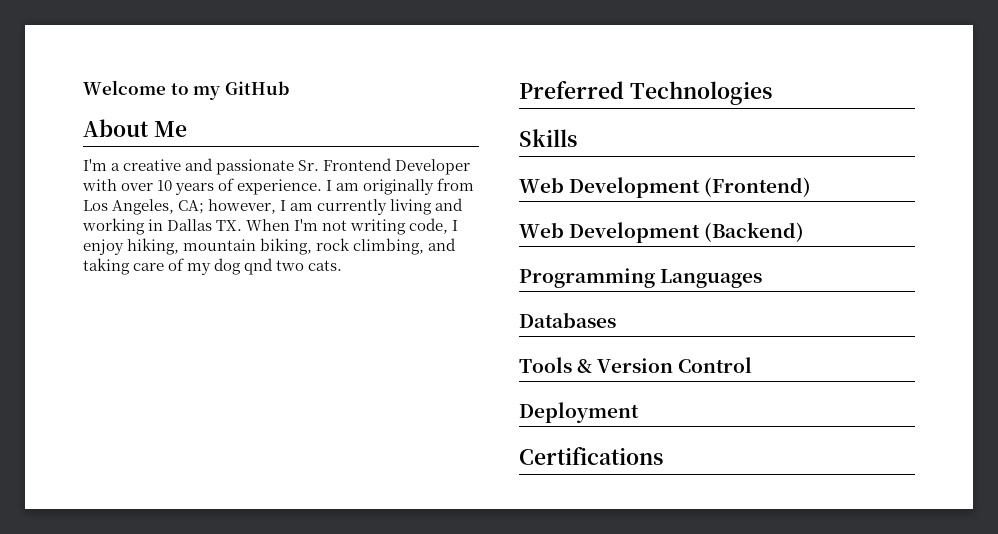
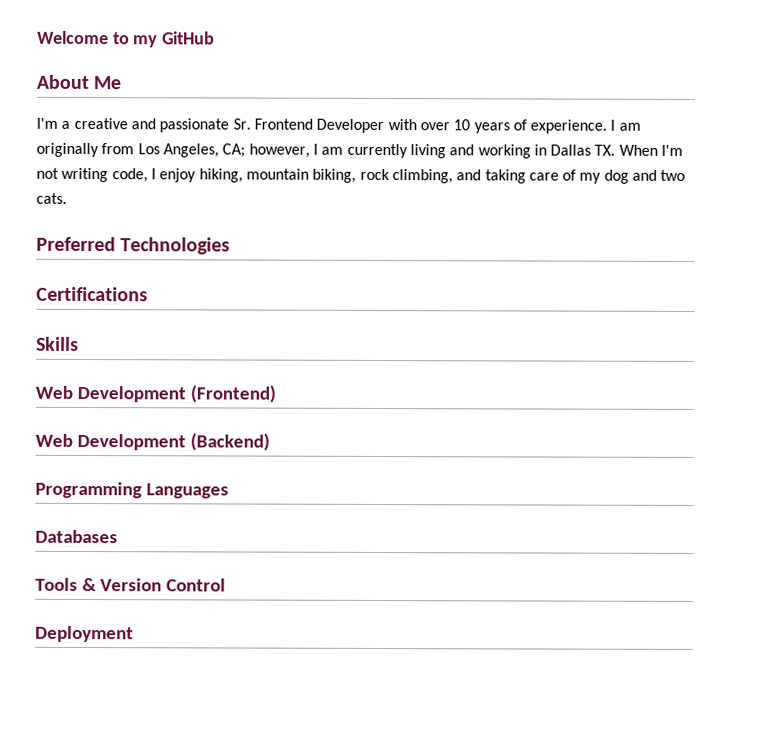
- I am originally from Los Angeles, CA; however, I am currently living and working in Dallas TX. When I'm not writing code, I enjoy hiking, mountain biking, rock climbing, and taking care of my dog qnd two cats.
+ I am originally from Los Angeles, CA; however, I am currently living and working in Dallas TX. When I'm not writing code, I enjoy hiking, mountain biking, rock climbing, and taking care of my dog and two cats.
+ Certifications
- Certifications

